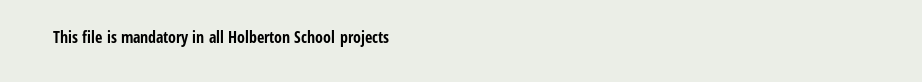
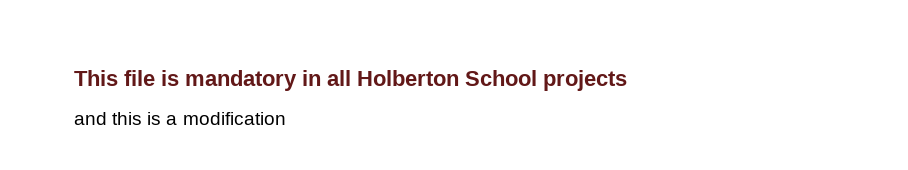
+ and this is a modification

